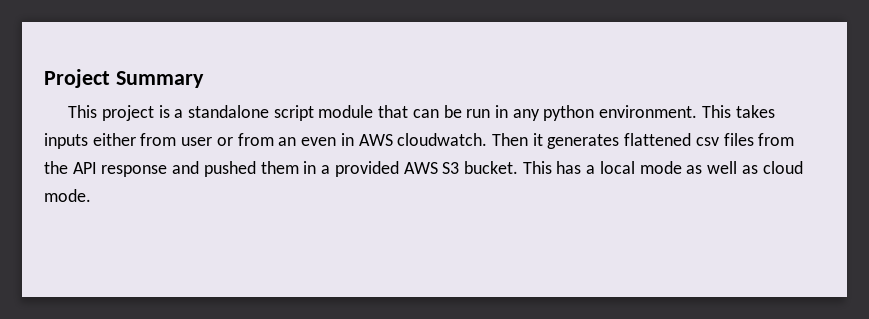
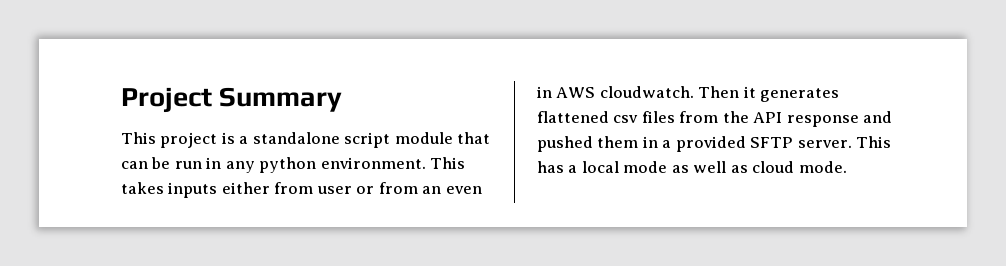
- Then it generates flattened csv files from the API response and pushed them in a provided AWS S3 bucket.
+ Then it generates flattened csv files from the API response and pushed them in a provided SFTP server.

